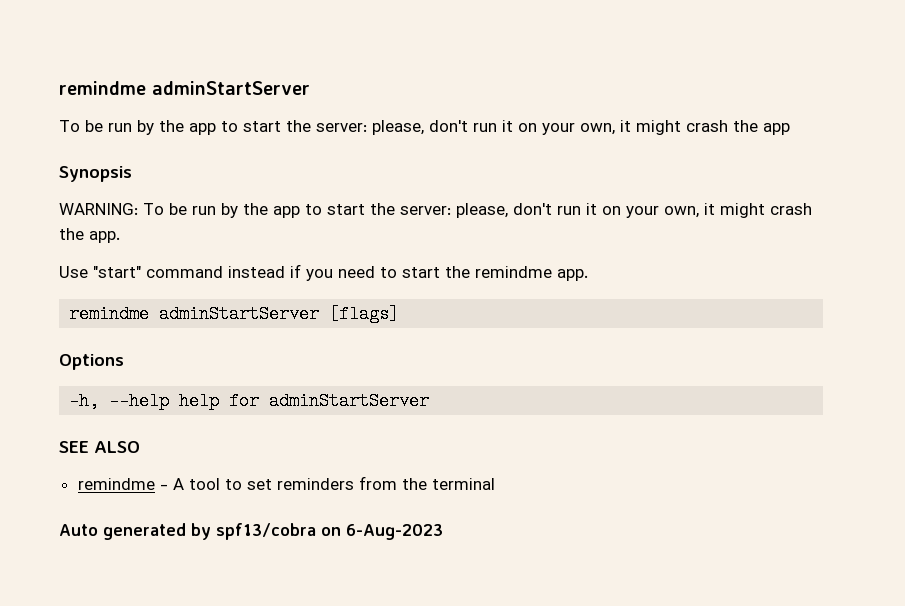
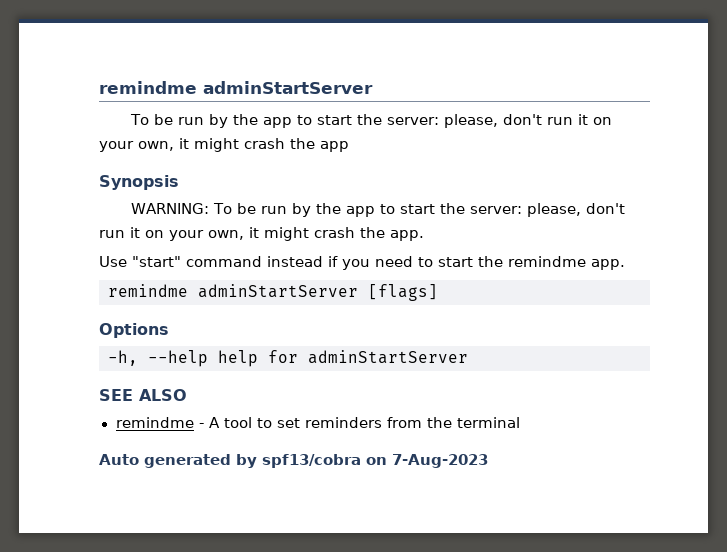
- Auto generated by spf13/cobra on 6-Aug-2023
+ Auto generated by spf13/cobra on 7-Aug-2023

